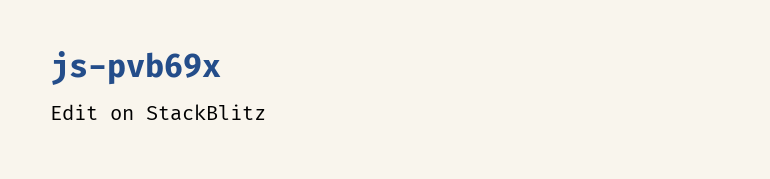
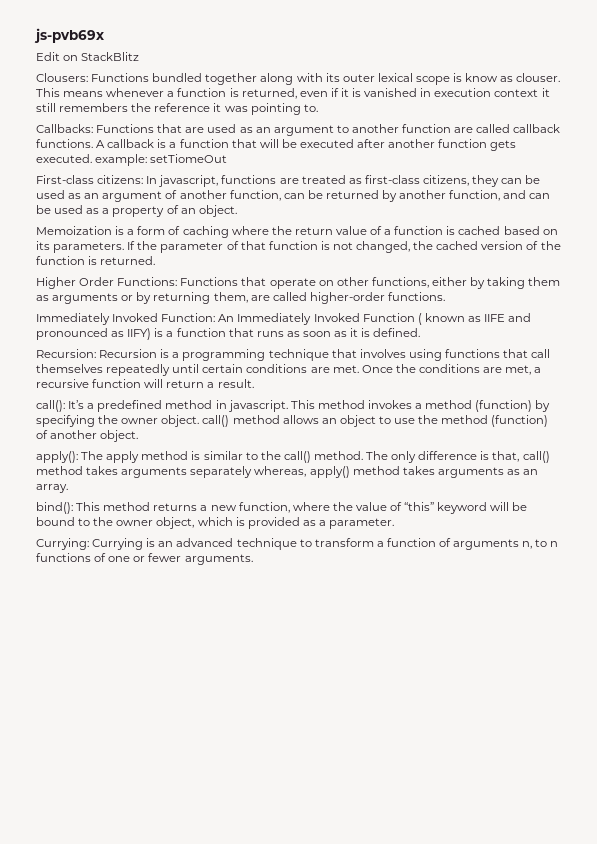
+ Clousers: Functions bundled together along with its outer lexical scope is know as clouser. This means whenever a function is returned, even if it is vanished in execution context it still remembers the reference it was pointing to.
+ Callbacks: Functions that are used as an argument to another function are called callback functions. A callback is a function that will be executed after another function gets executed. example: setTiomeOut
+ First-class citizens: In javascript, functions are treated as first-class citizens, they can be used as an argument of another function, can be returned by another function, and can be used as a property of an object.
+ Memoization is a form of caching where the return value of a function is cached based on its parameters. If the parameter of that function is not changed, the cached version of the function is returned.
+ Higher Order Functions: Functions that operate on other functions, either by taking them as arguments or by returning them, are called higher-order functions.
+ Immediately Invoked Function: An Immediately Invoked Function ( known as IIFE and pronounced as IIFY) is a function that runs as soon as it is defined.
+ Recursion: Recursion is a programming technique that involves using functions that call themselves repeatedly until certain conditions are met. Once the conditions are met, a recursive function will return a result.
+ call(): It’s a predefined method in javascript. This method invokes a method (function) by specifying the owner object. call() method allows an object to use the method (function) of another object.
+ apply(): The apply method is similar to the call() method. The only difference is that, call() method takes arguments separately whereas, apply() method takes arguments as an array.
+ bind(): This method returns a new function, where the value of “this” keyword will be bound to the owner object, which is provided as a parameter.
+ Currying: Currying is an advanced technique to transform a function of arguments n, to n functions of one or fewer arguments.

